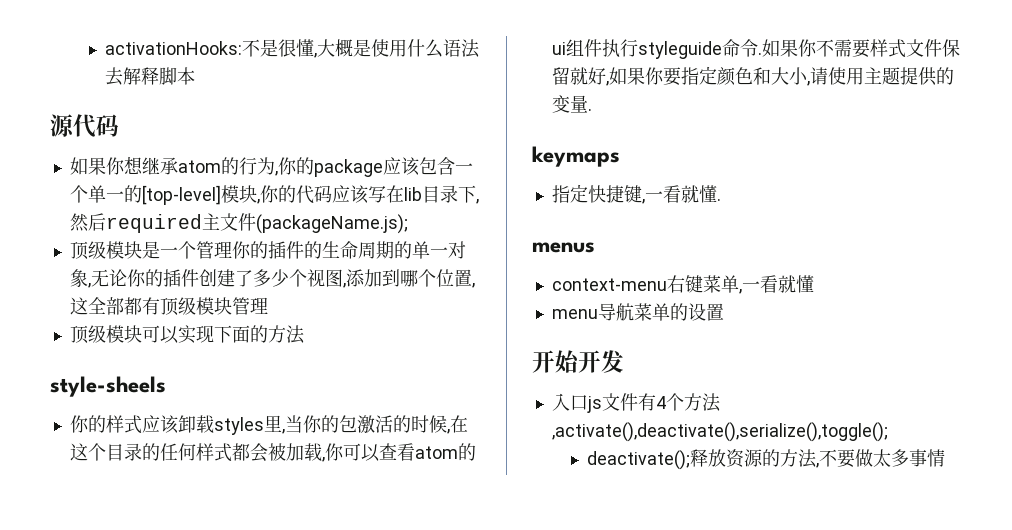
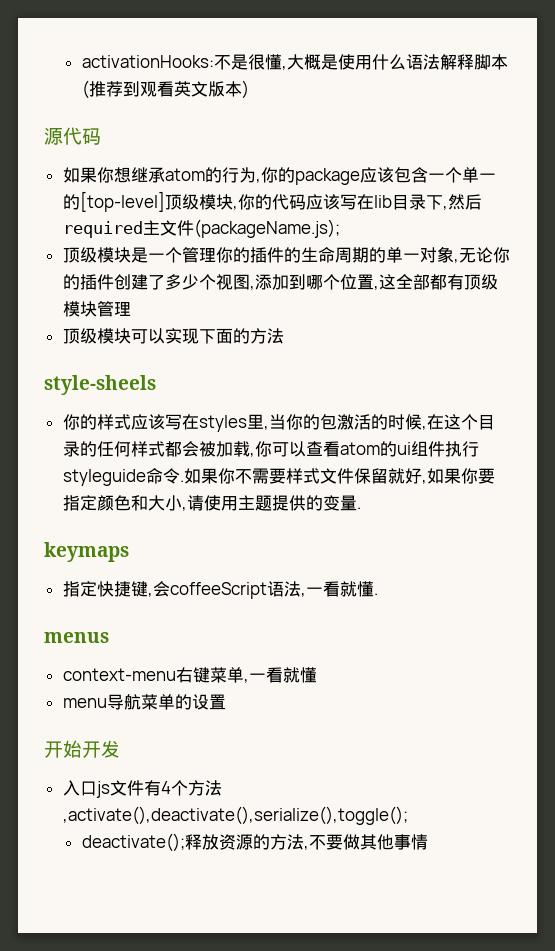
- activationHooks:不是很懂,大概是使用什么语法去解释脚本
+ activationHooks:不是很懂,大概是使用什么语法解释脚本(推荐到观看英文版本)
- 如果你想继承atom的行为,你的package应该包含一个单一的[top-level]模块,你的代码应该写在lib目录下,然后required主文件(packageName.js);
+ 如果你想继承atom的行为,你的package应该包含一个单一的[top-level]顶级模块,你的代码应该写在lib目录下,然后required主文件(packageName.js);
- 你的样式应该卸载styles里,当你的包激活的时候,在这个目录的任何样式都会被加载,你可以查看atom的ui组件执行styleguide命令.
+ 你的样式应该写在styles里,当你的包激活的时候,在这个目录的任何样式都会被加载,你可以查看atom的ui组件执行styleguide命令.
- 指定快捷键,一看就懂.
+ 指定快捷键,会coffeeScript语法,一看就懂.
- deactivate();释放资源的方法,不要做太多事情
+ deactivate();释放资源的方法,不要做其他事情

